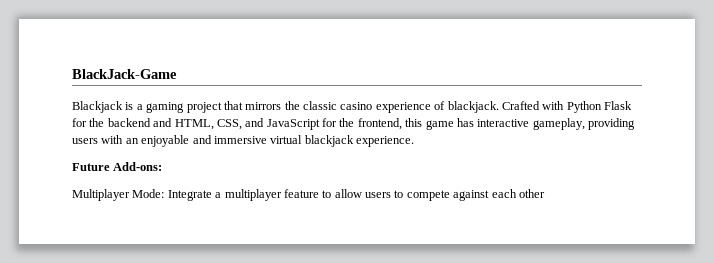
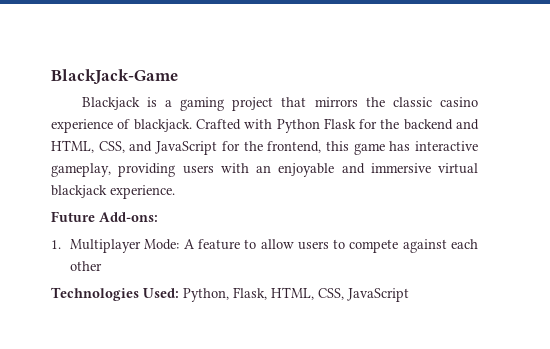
- Multiplayer Mode: Integrate a multiplayer feature to allow users to compete against each other
+ 1. Multiplayer Mode: A feature to allow users to compete against each other
+ Technologies Used: Python, Flask, HTML, CSS, JavaScript

